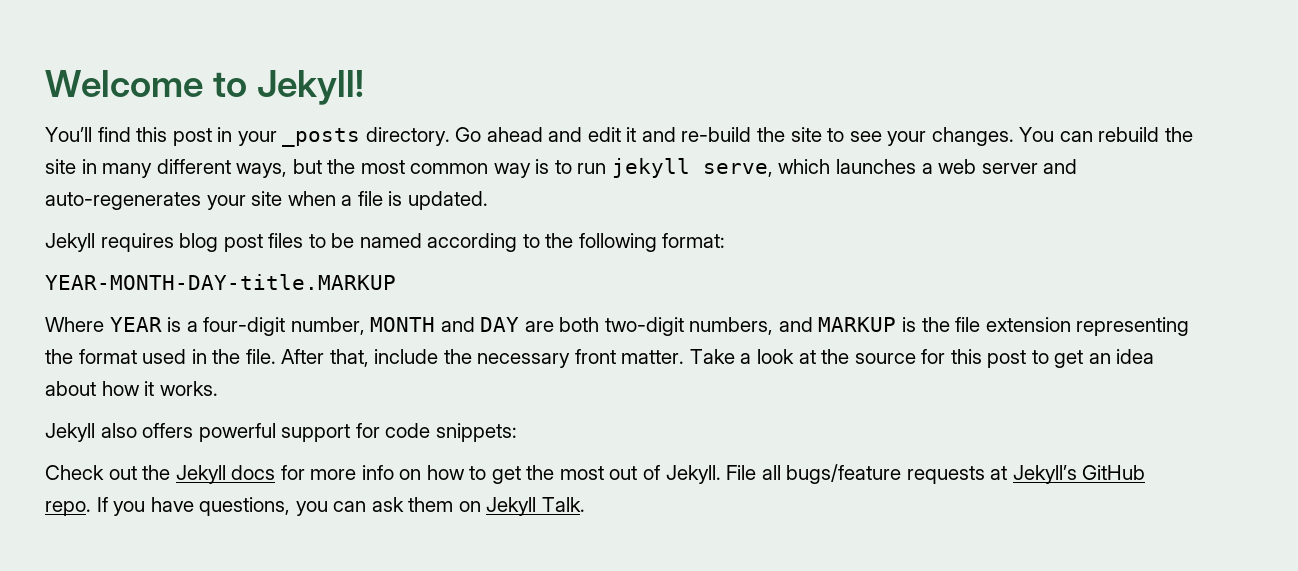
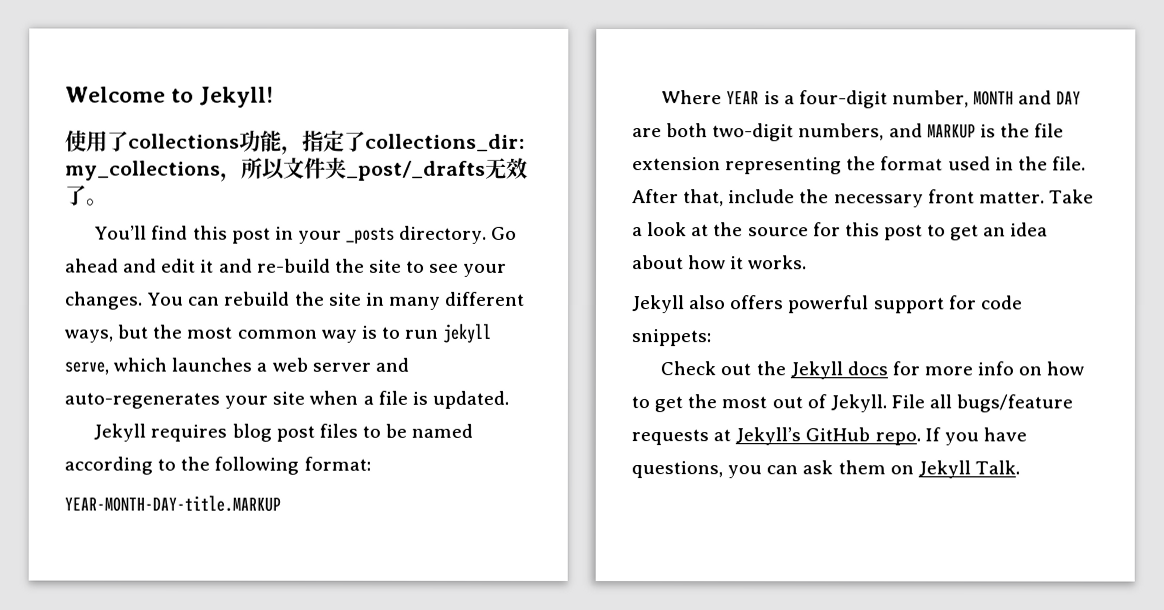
+ 使用了collections功能，指定了collections_dir: my_collections，所以文件夹_post/_drafts无效了。

